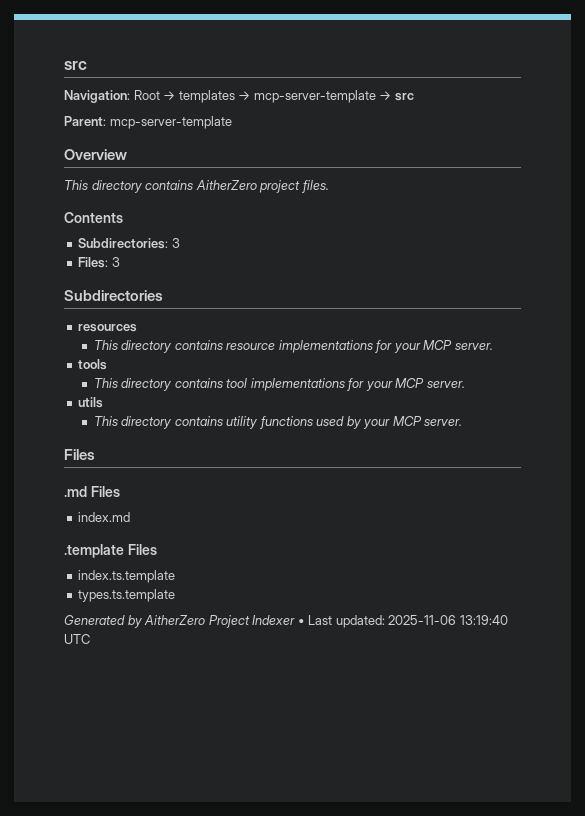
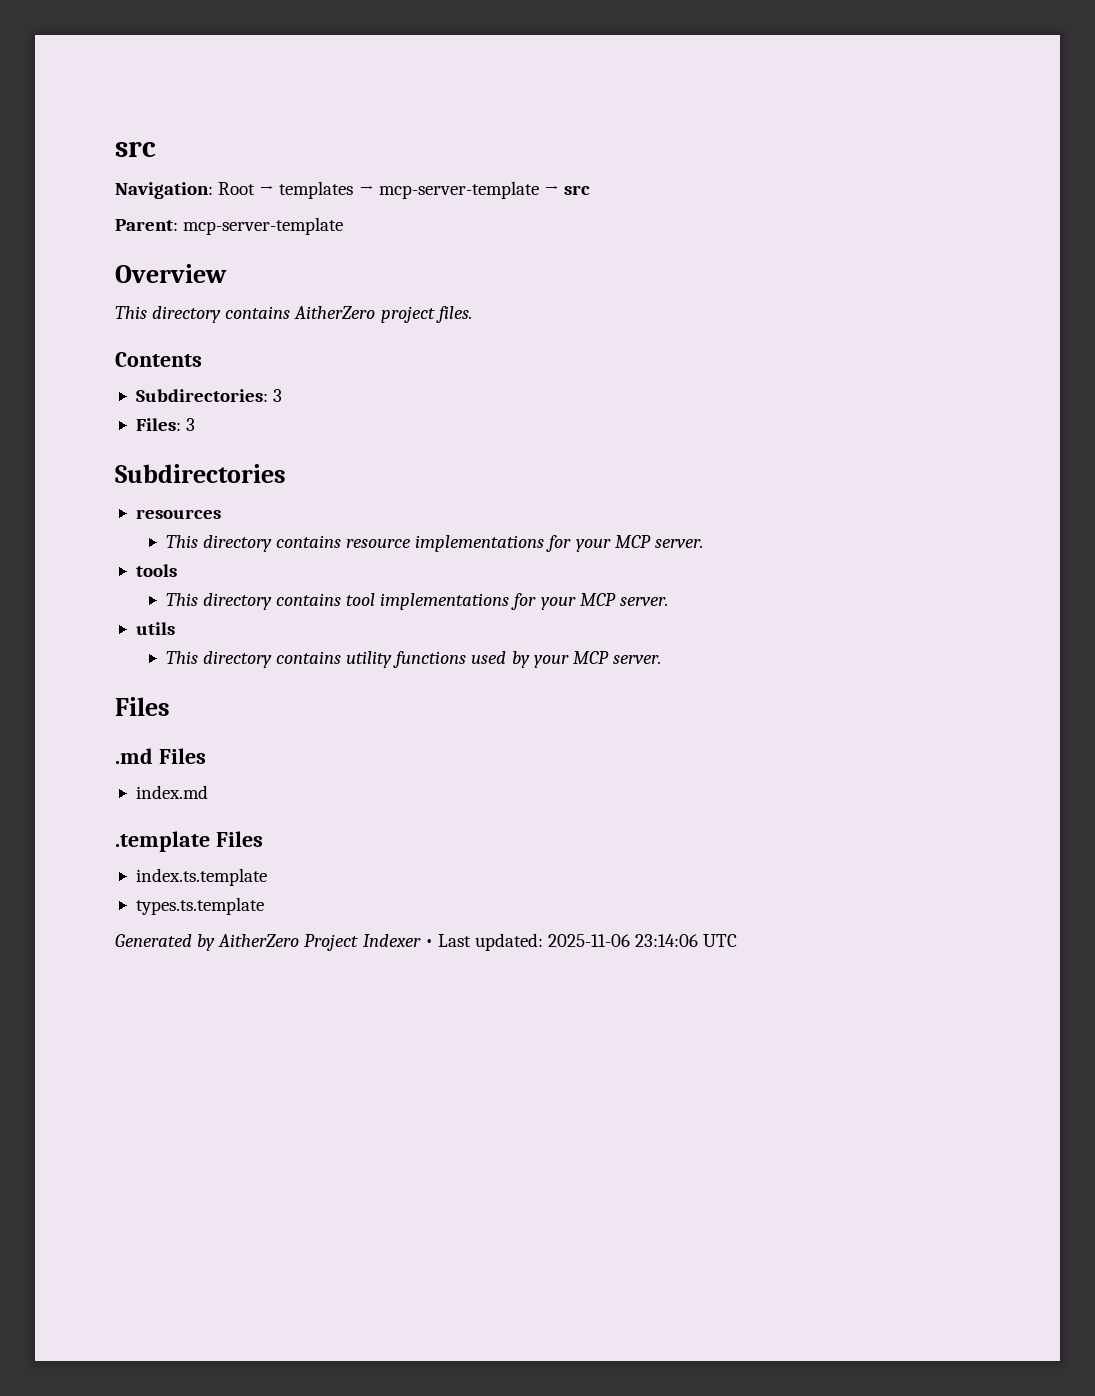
- Generated by AitherZero Project Indexer • Last updated: 2025-11-06 13:19:40 UTC
+ Generated by AitherZero Project Indexer • Last updated: 2025-11-06 23:14:06 UTC

